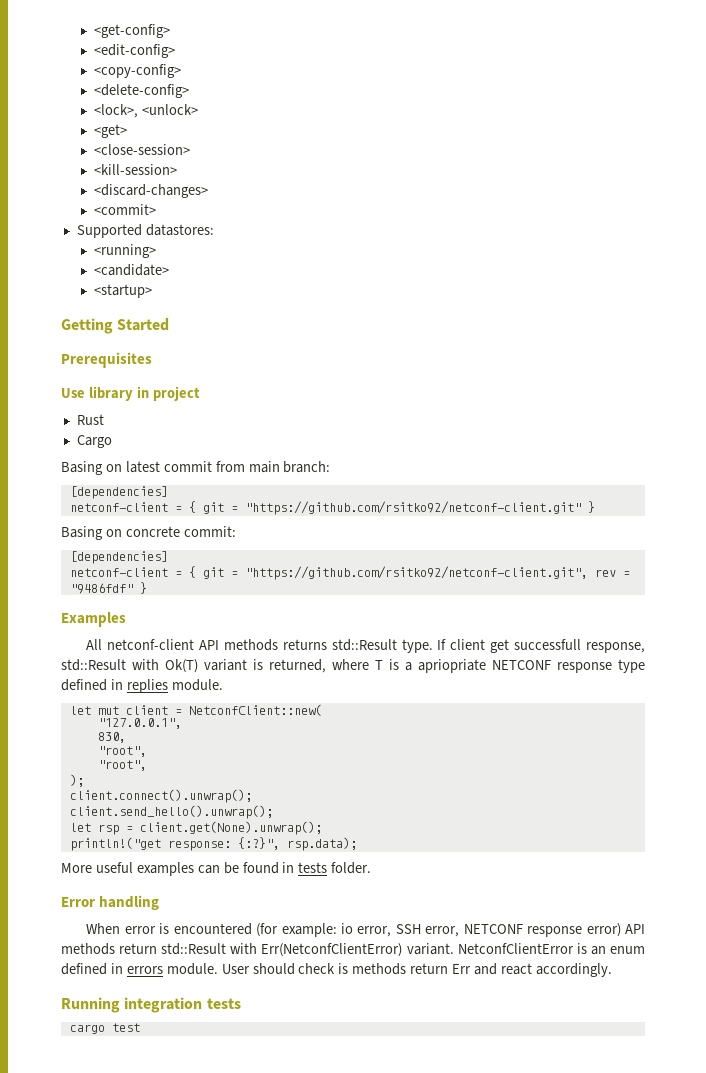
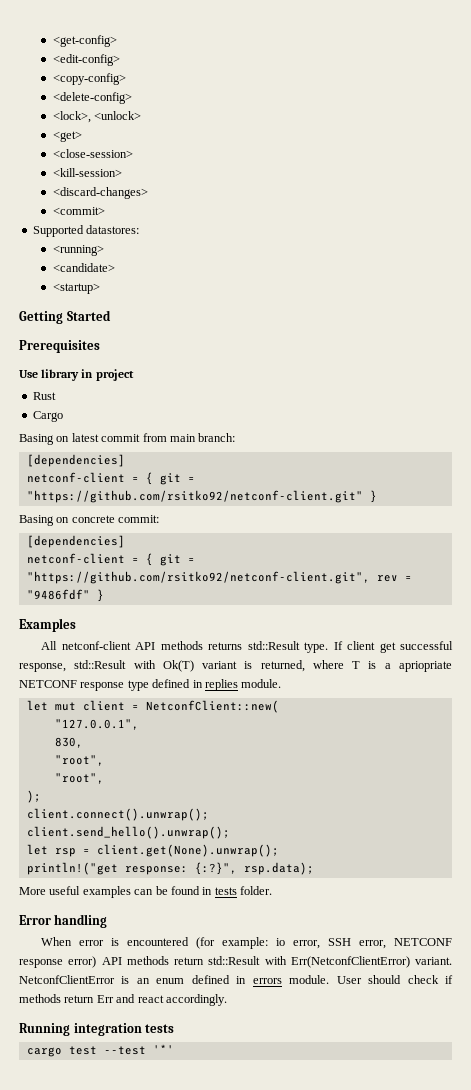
- If client get successfull response, std::Result with Ok(T) variant is returned, where T is a apriopriate NETCONF response type defined in replies module.
+ If client get successful response, std::Result with Ok(T) variant is returned, where T is a apriopriate NETCONF response type defined in replies module.
- User should check is methods return Err and react accordingly.
+ User should check if methods return Err and react accordingly.
- cargo test
+ cargo test --test '*'

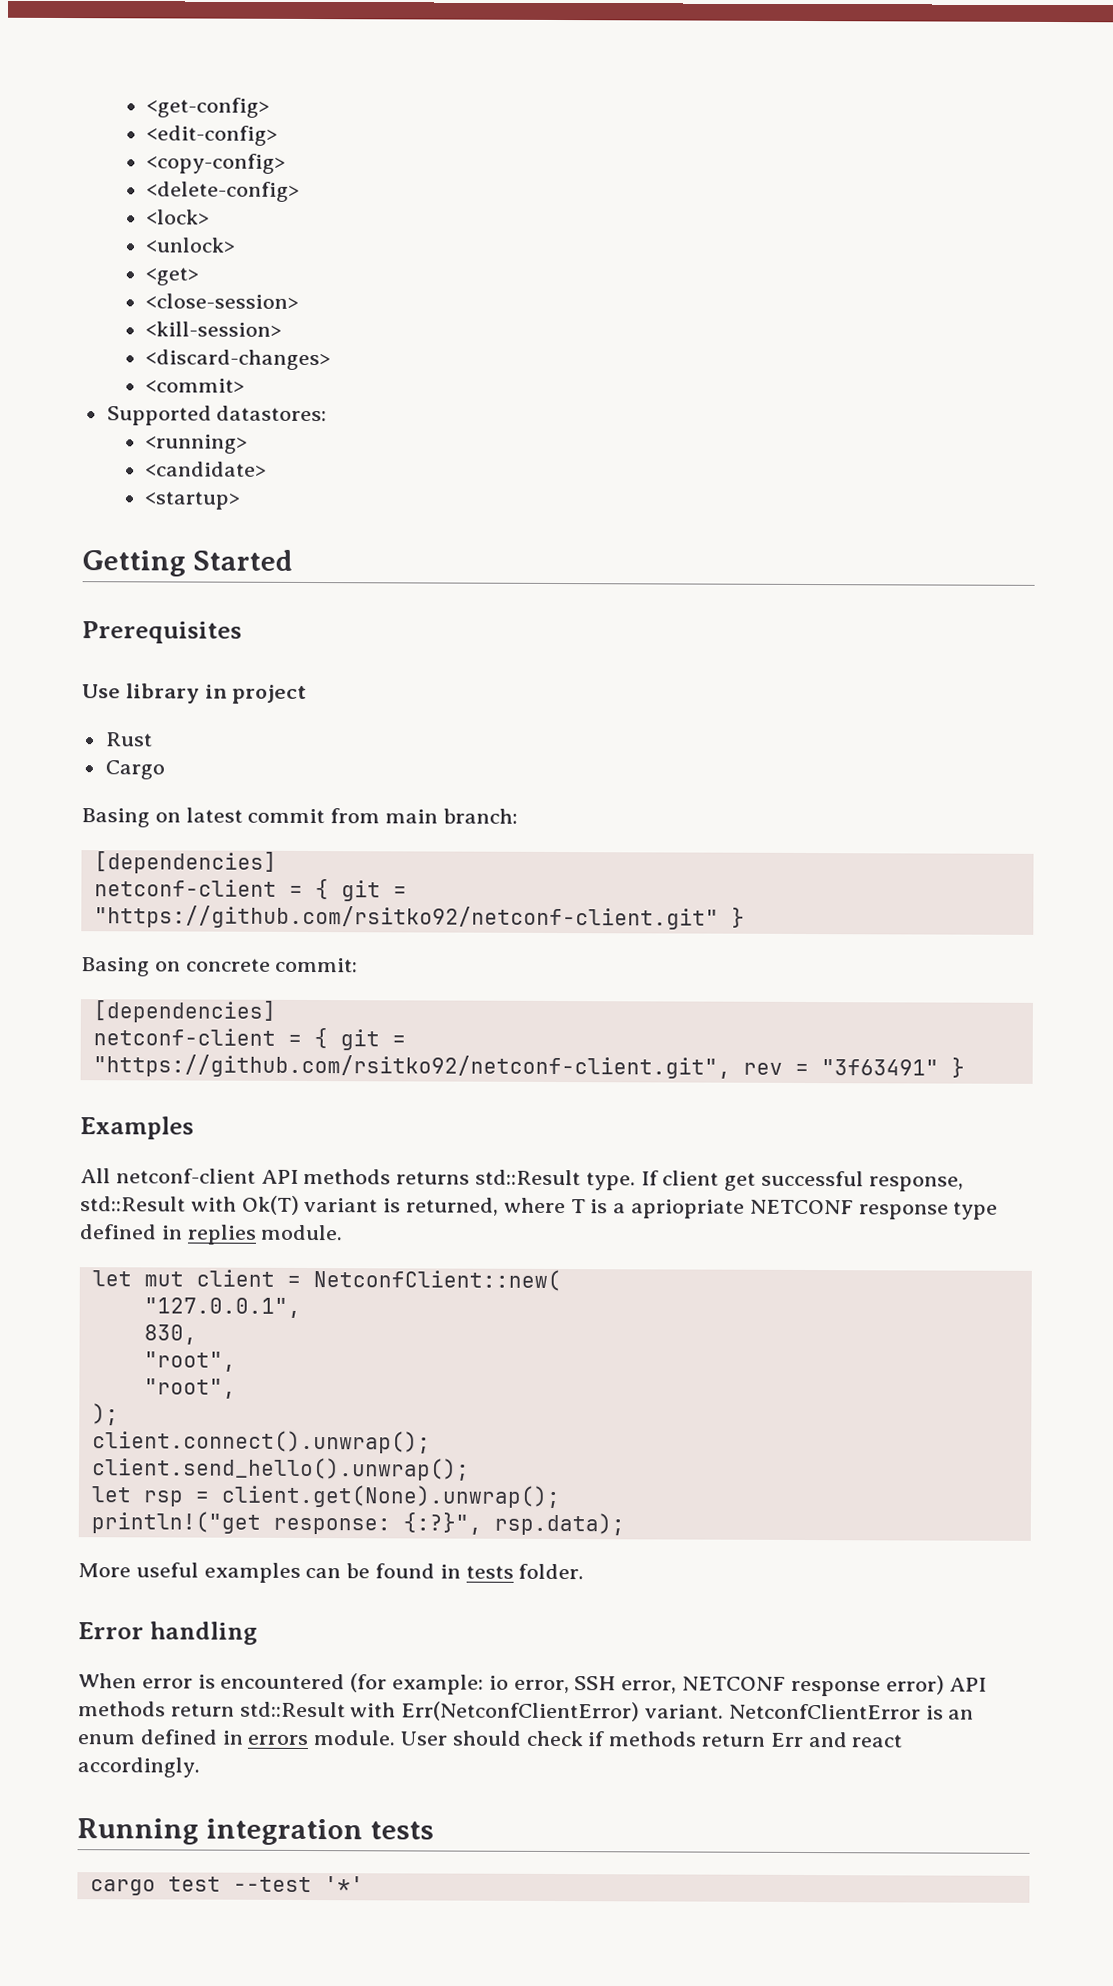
- <lock>, <unlock>
+ <lock>
+ <unlock>
- netconf-client = { git = "https://github.com/rsitko92/netconf-client.git", rev = "9486fdf" }
+ netconf-client = { git = "https://github.com/rsitko92/netconf-client.git", rev = "3f63491" }

